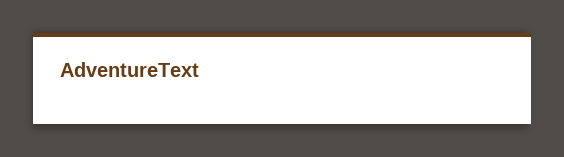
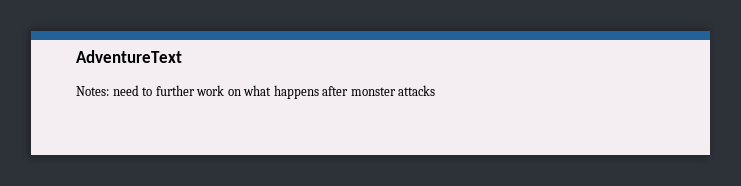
+ Notes: need to further work on what happens after monster attacks

